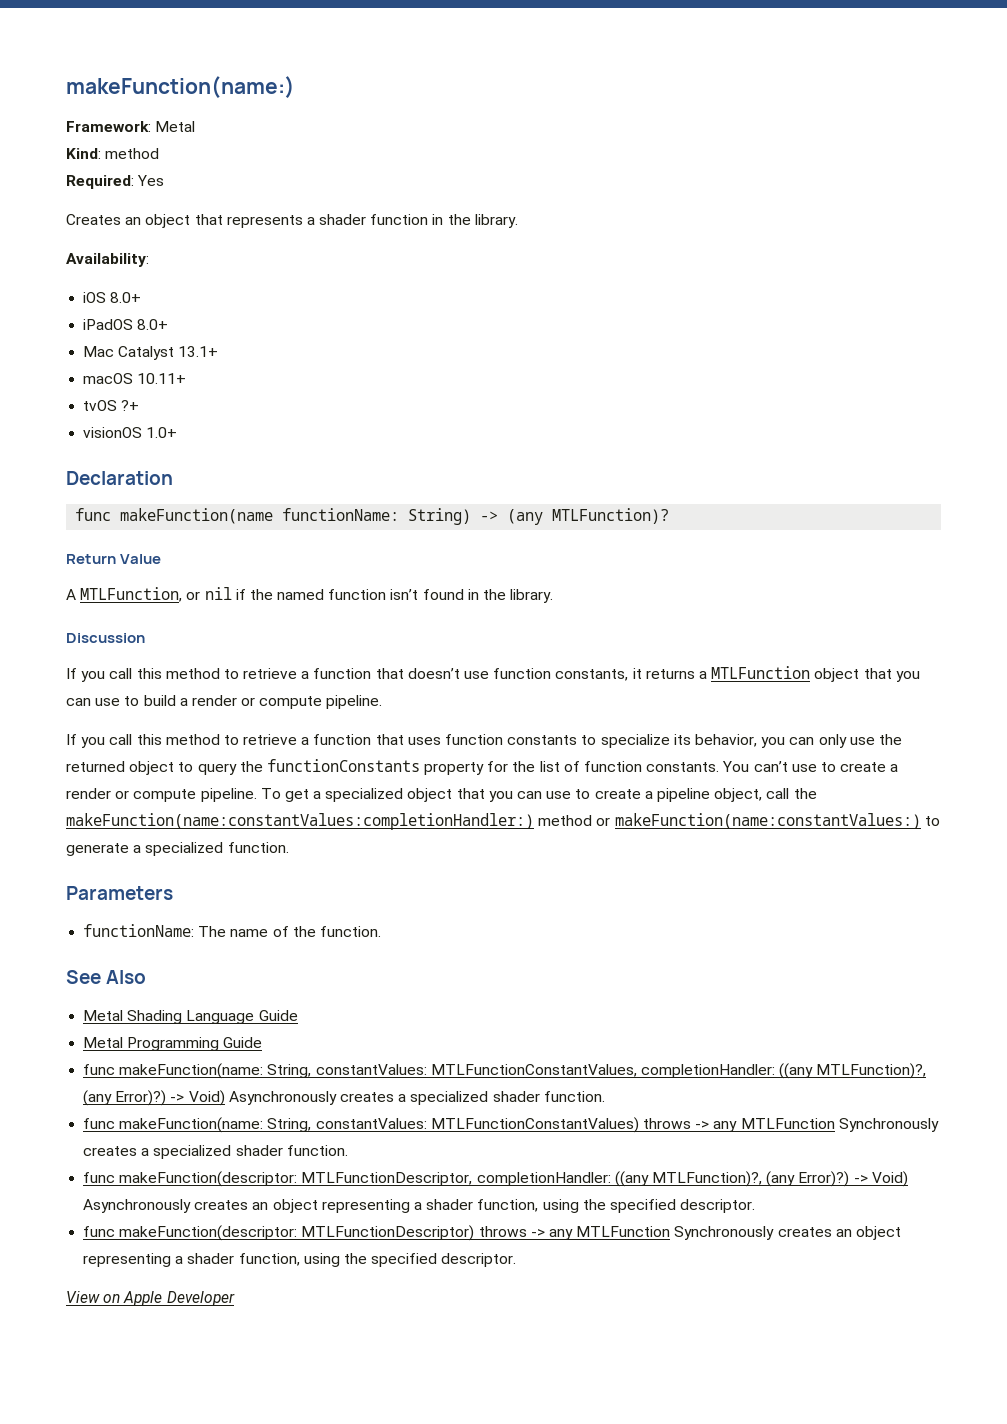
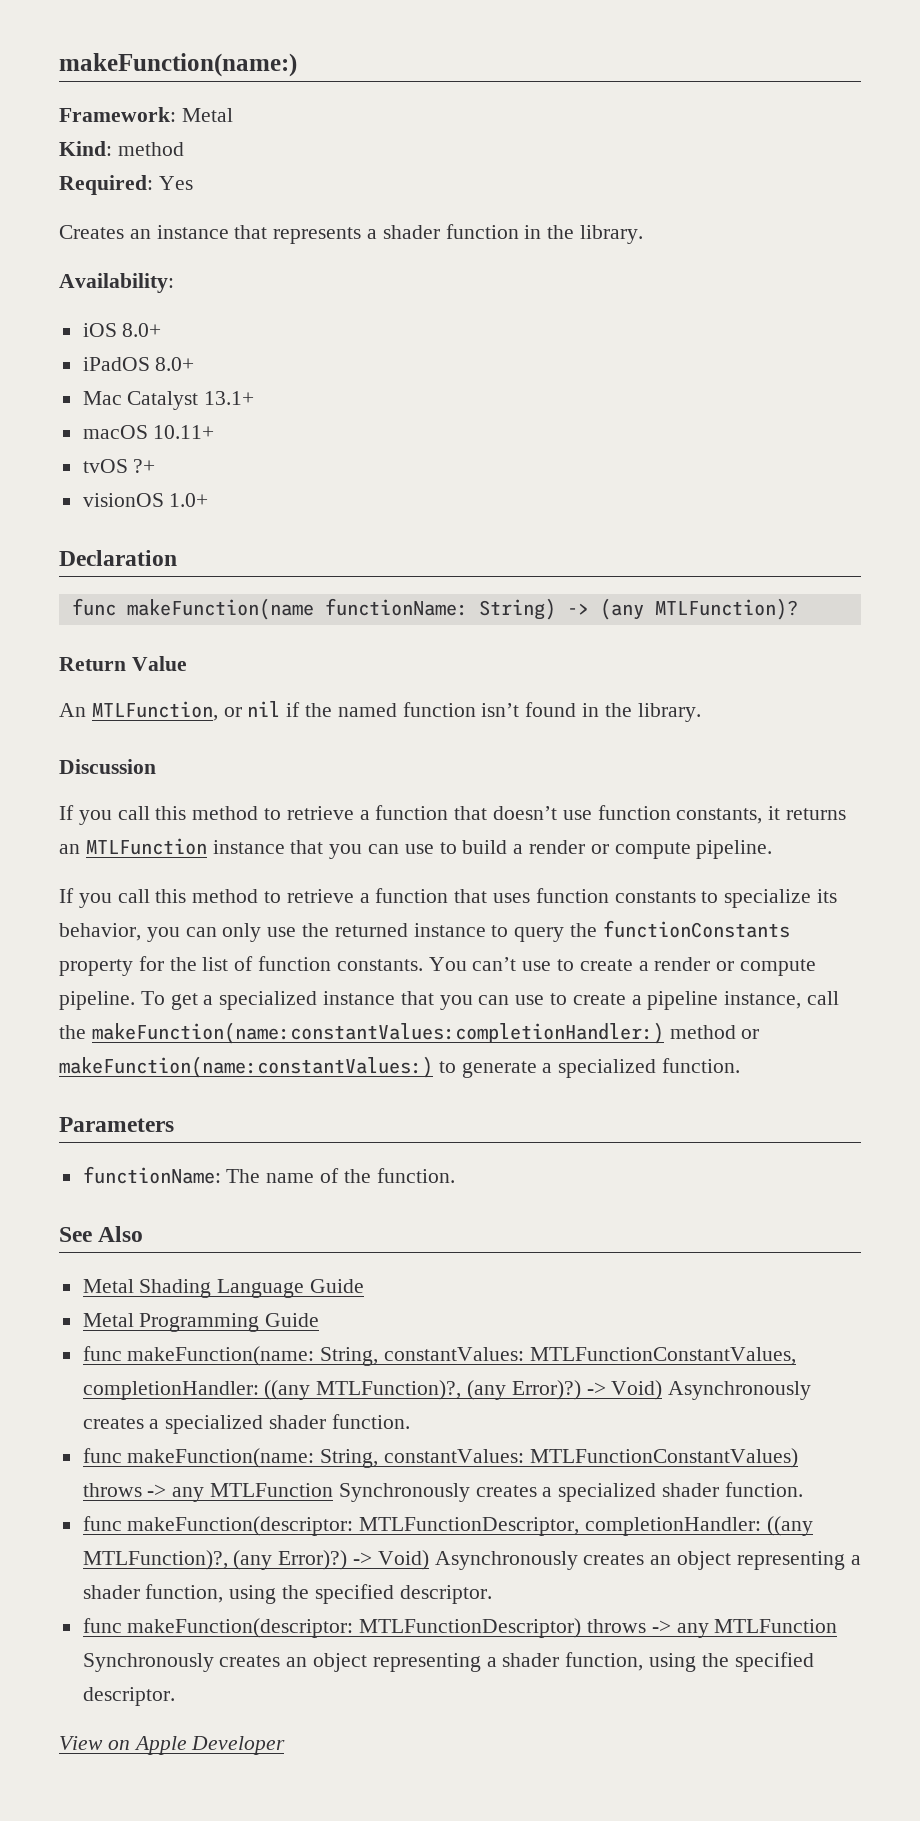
- Creates an object that represents a shader function in the library.
+ Creates an instance that represents a shader function in the library.
- A MTLFunction, or nil if the named function isn’t found in the library.
+ An MTLFunction, or nil if the named function isn’t found in the library.
- If you call this method to retrieve a function that doesn’t use function constants, it returns a MTLFunction object that you can use to build a render or compute pipeline.
+ If you call this method to retrieve a function that doesn’t use function constants, it returns an MTLFunction instance that you can use to build a render or compute pipeline.
- If you call this method to retrieve a function that uses function constants to specialize its behavior, you can only use the returned object to query the functionConstants property for the list of function constants.
+ If you call this method to retrieve a function that uses function constants to specialize its behavior, you can only use the returned instance to query the functionConstants property for the list of function constants.
- To get a specialized object that you can use to create a pipeline object, call the makeFunction(name:constantValues:completionHandler:) method or makeFunction(name:constantValues:) to generate a specialized function.
+ To get a specialized instance that you can use to create a pipeline instance, call the makeFunction(name:constantValues:completionHandler:) method or makeFunction(name:constantValues:) to generate a specialized function.

